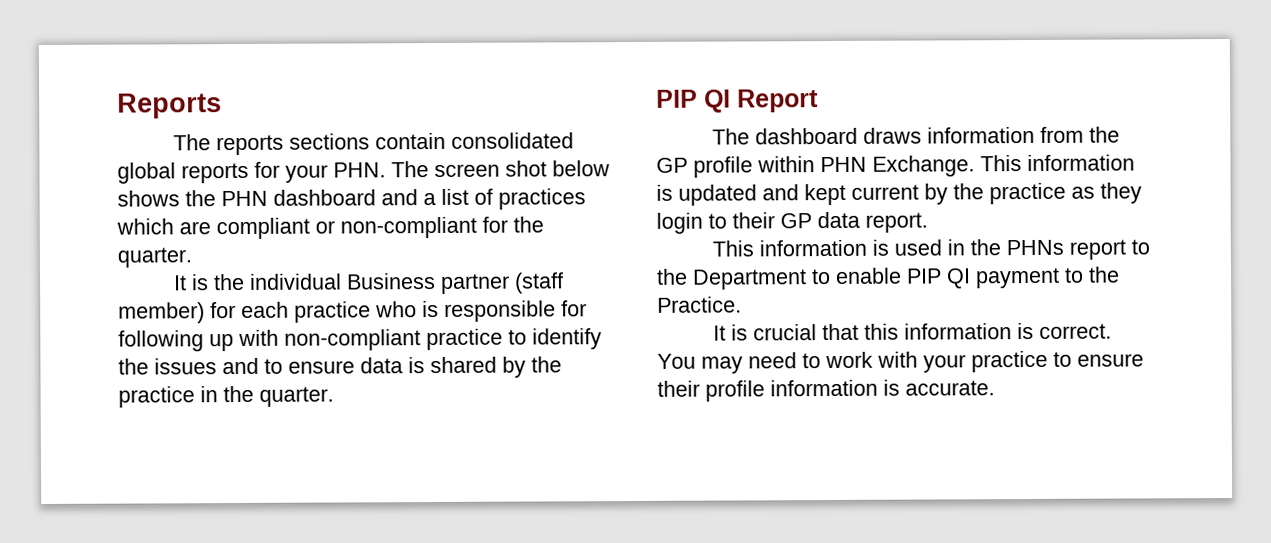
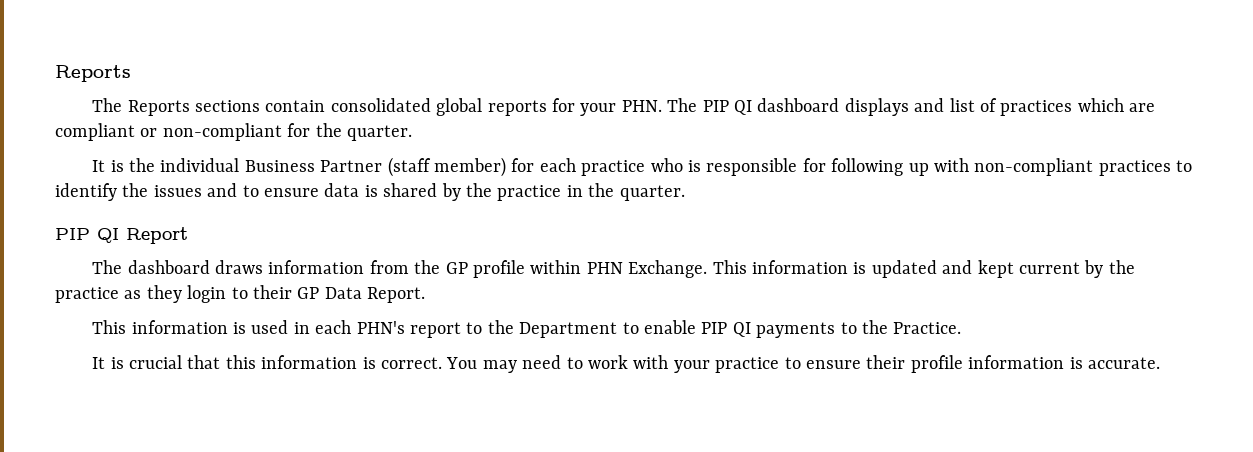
- The reports sections contain consolidated global reports for your PHN. The screen shot below shows the PHN dashboard and a list of practices which are compliant or non-compliant for the quarter.
+ The Reports sections contain consolidated global reports for your PHN. The PIP QI dashboard displays and list of practices which are compliant or non-compliant for the quarter.
- It is the individual Business partner (staff member) for each practice who is responsible for following up with non-compliant practice to identify the issues and to ensure data is shared by the practice in the quarter.
+ It is the individual Business Partner (staff member) for each practice who is responsible for following up with non-compliant practices to identify the issues and to ensure data is shared by the practice in the quarter.
- This information is updated and kept current by the practice as they login to their GP data report.
+ This information is updated and kept current by the practice as they login to their GP Data Report.
- This information is used in the PHNs report to the Department to enable PIP QI payment to the Practice.
+ This information is used in each PHN's report to the Department to enable PIP QI payments to the Practice.

